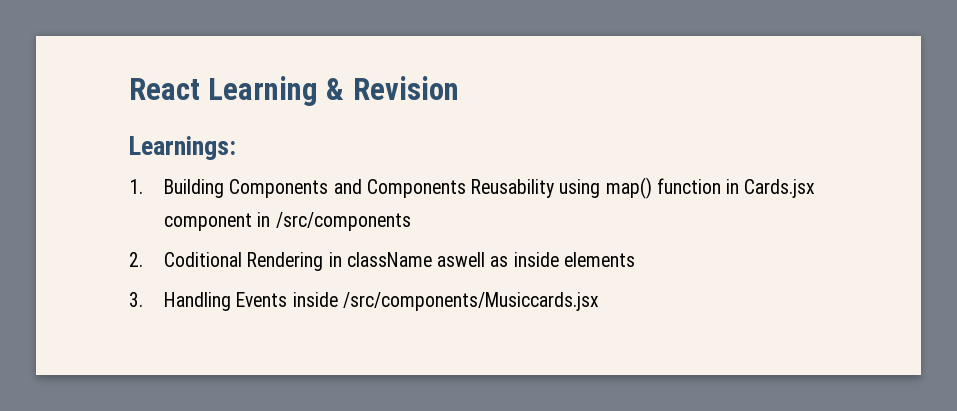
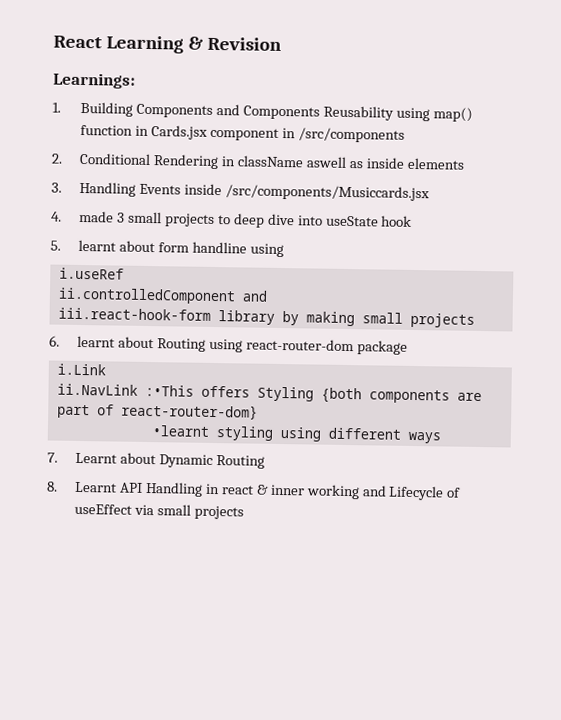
- 2. Coditional Rendering in className aswell as inside elements
+ 2. Conditional Rendering in className aswell as inside elements
+ 4. made 3 small projects to deep dive into useState hook
+ 5. learnt about form handline using
+ i.useRef
+ ii.controlledComponent and
+ iii.react-hook-form library by making small projects
+ 6. learnt about Routing using react-router-dom package
+ i.Link
+ ii.NavLink :•This offers Styling {both components are part of react-router-dom}
+ •learnt styling using different ways
+ 7. Learnt about Dynamic Routing
+ 8. Learnt API Handling in react & inner working and Lifecycle of useEffect via small projects

